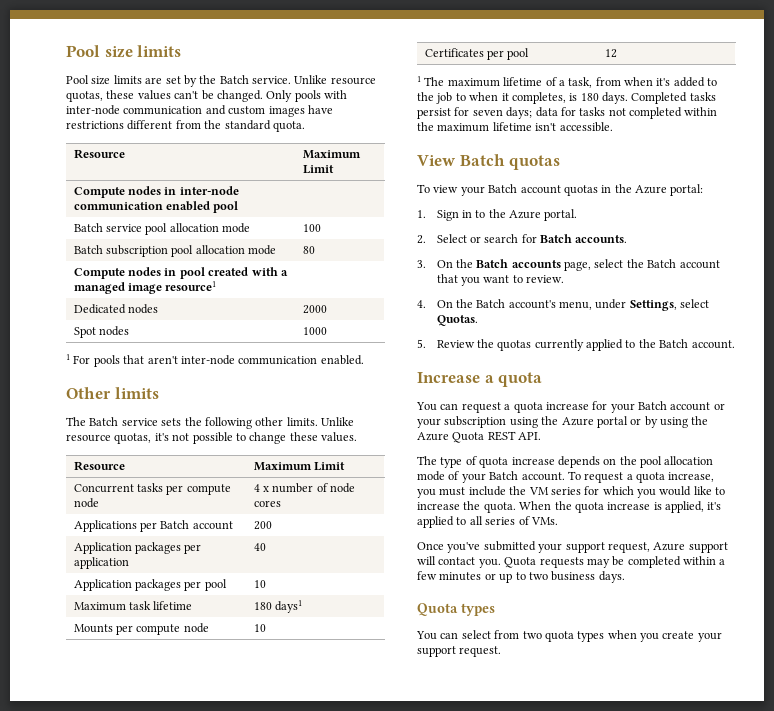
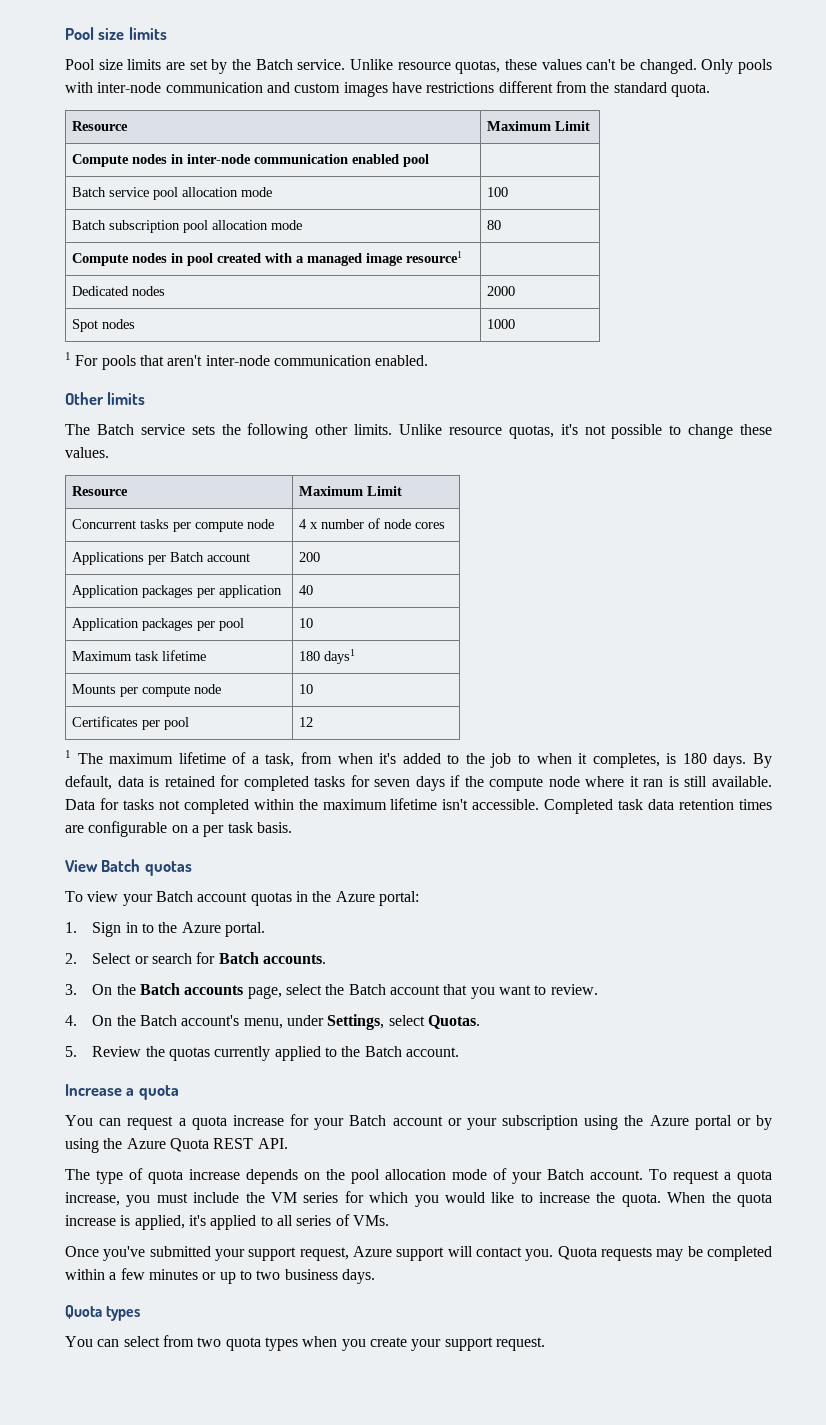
- Completed tasks persist for seven days; data for tasks not completed within the maximum lifetime isn't accessible.
+ By default, data is retained for completed tasks for seven days if the compute node where it ran is still available. Data for tasks not completed within the maximum lifetime isn't accessible. Completed task data retention times are configurable on a per task basis.

